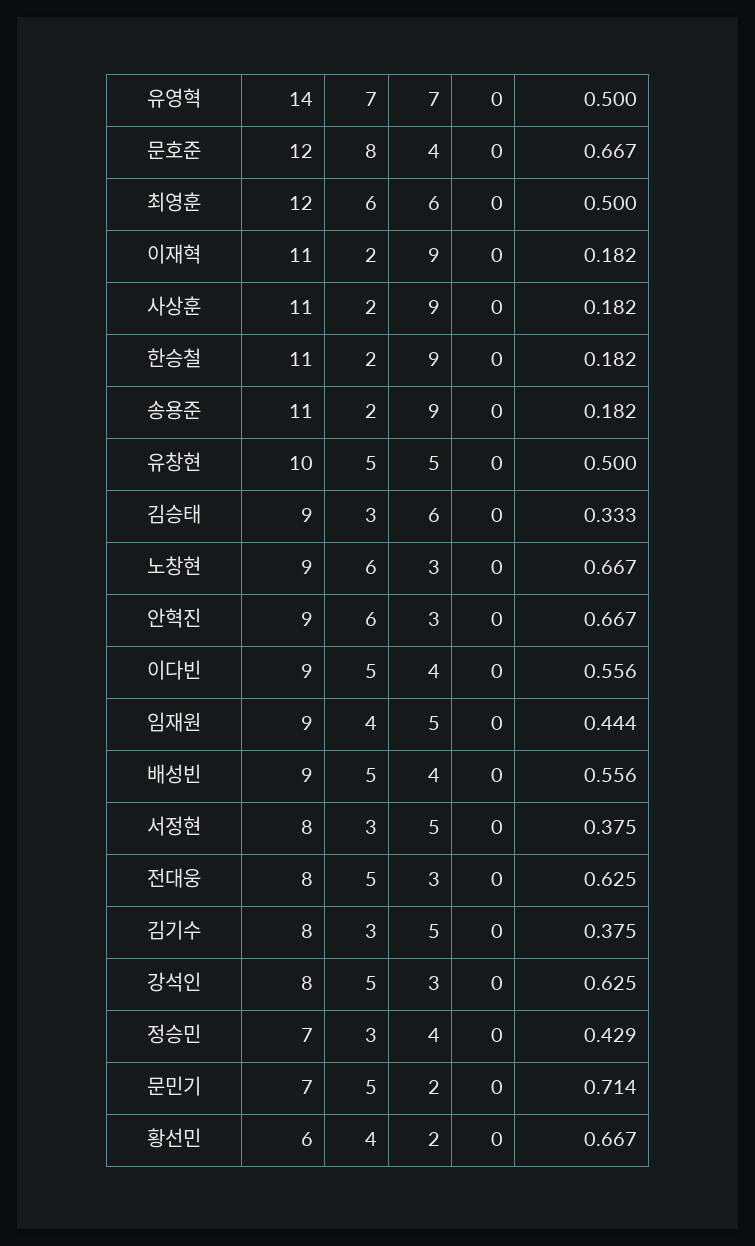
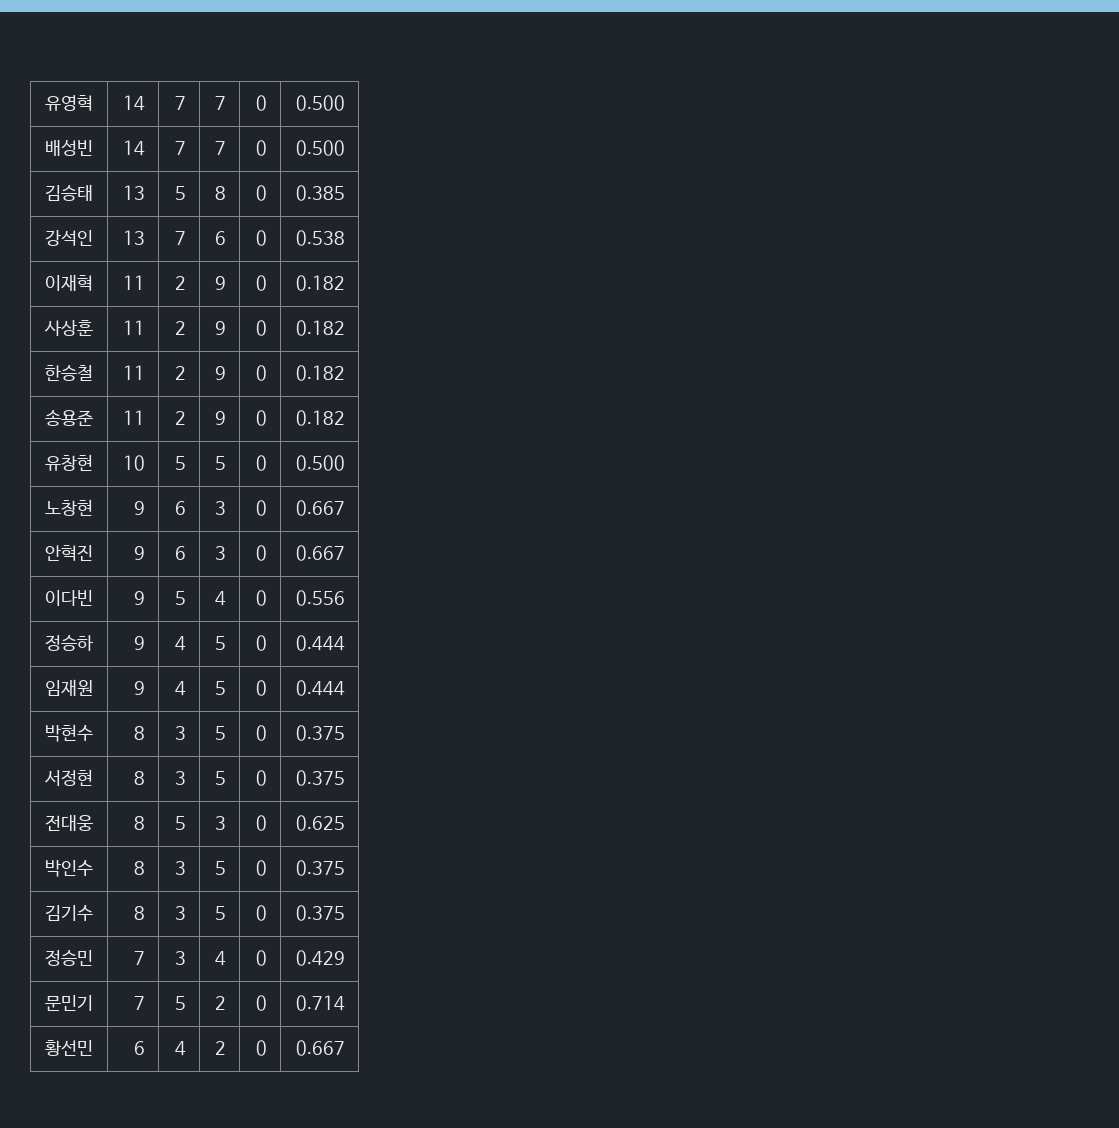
- 문호준 | 12 | 8 | 4 | 0 | 0.667
- 최영훈 | 12 | 6 | 6 | 0 | 0.500
+ 배성빈 | 14 | 7 | 7 | 0 | 0.500
+ 김승태 | 13 | 5 | 8 | 0 | 0.385
+ 강석인 | 13 | 7 | 6 | 0 | 0.538
- 김승태 | 9 | 3 | 6 | 0 | 0.333
+ 정승하 | 9 | 4 | 5 | 0 | 0.444
- 배성빈 | 9 | 5 | 4 | 0 | 0.556
+ 박현수 | 8 | 3 | 5 | 0 | 0.375
+ 박인수 | 8 | 3 | 5 | 0 | 0.375
- 강석인 | 8 | 5 | 3 | 0 | 0.625

